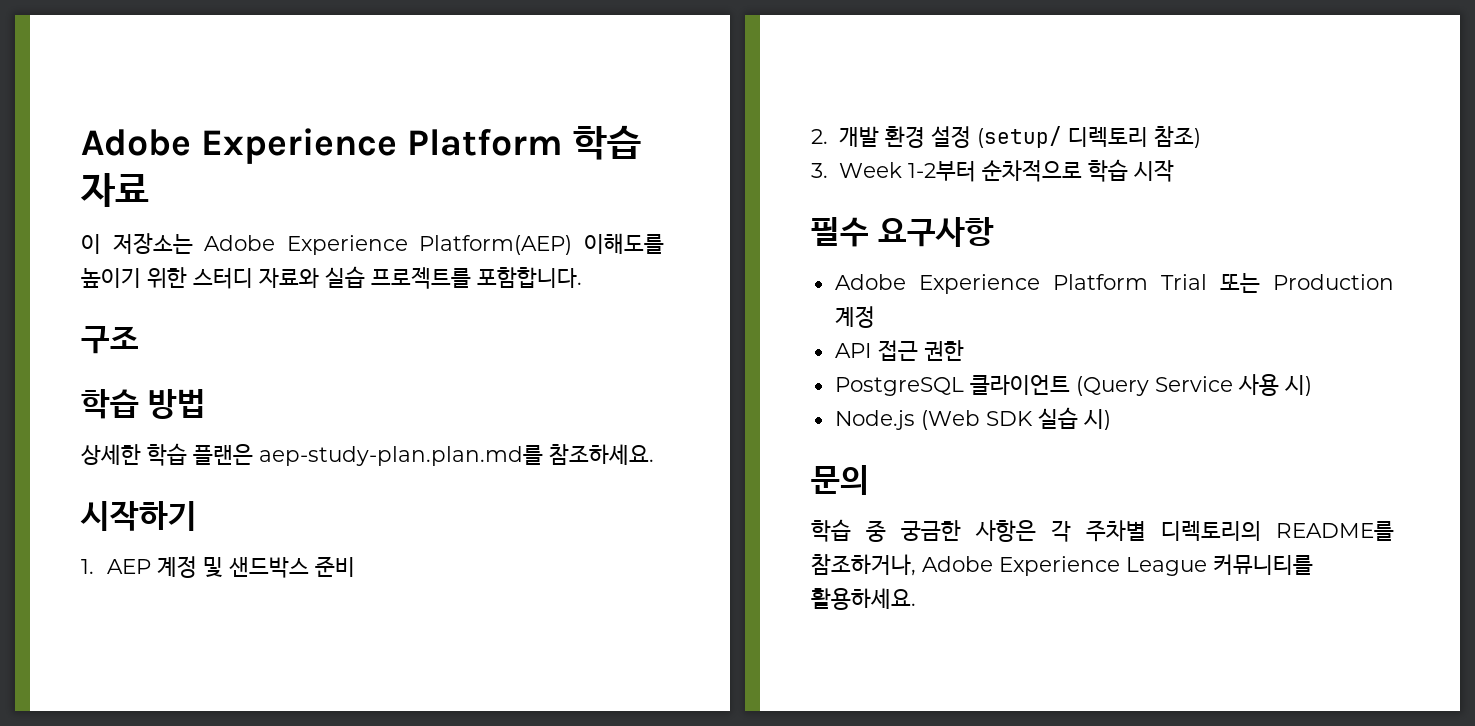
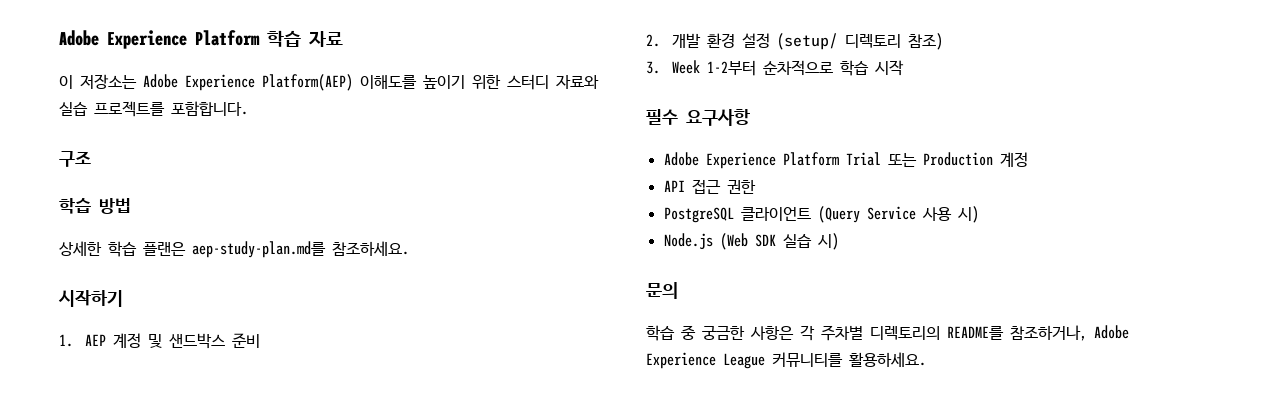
- 상세한 학습 플랜은 aep-study-plan.plan.md를 참조하세요.
+ 상세한 학습 플랜은 aep-study-plan.md를 참조하세요.

